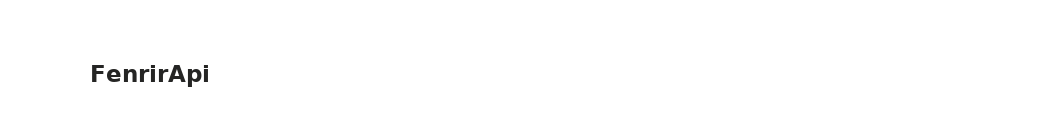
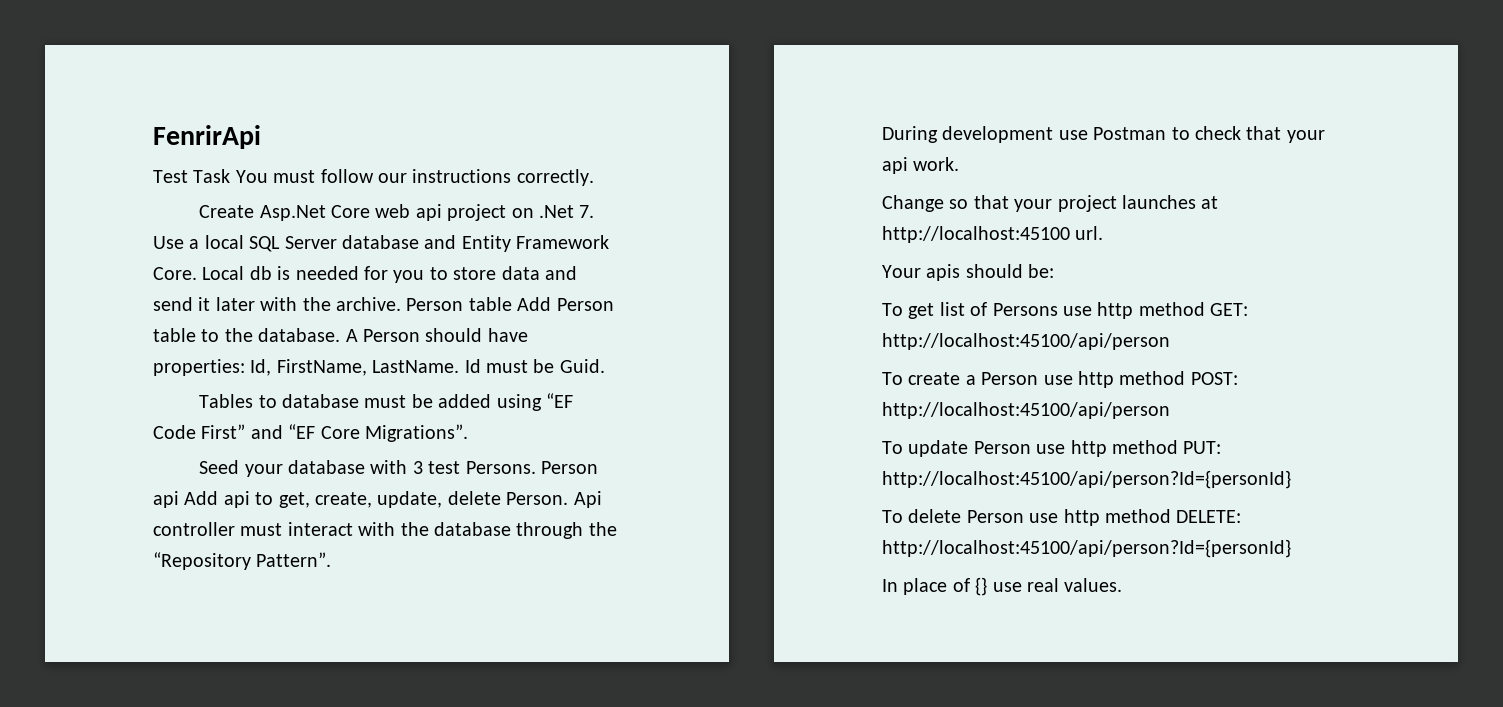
+ Test Task You must follow our instructions correctly.
+ Create Asp.Net Core web api project on .Net 7. Use a local SQL Server database and Entity Framework Core. Local db is needed for you to store data and send it later with the archive. Person table Add Person table to the database. A Person should have properties: Id, FirstName, LastName. Id must be Guid.
+ Tables to database must be added using “EF Code First” and “EF Core Migrations”.
+ Seed your database with 3 test Persons. Person api Add api to get, create, update, delete Person. Api controller must interact with the database through the “Repository Pattern”.
+ During development use Postman to check that your api work.
+ Change so that your project launches at http://localhost:45100 url.
+ Your apis should be:
+ To get list of Persons use http method GET: http://localhost:45100/api/person
+ To create a Person use http method POST: http://localhost:45100/api/person
+ To update Person use http method PUT: http://localhost:45100/api/person?Id={personId}
+ To delete Person use http method DELETE: http://localhost:45100/api/person?Id={personId}
+ In place of {} use real values.

